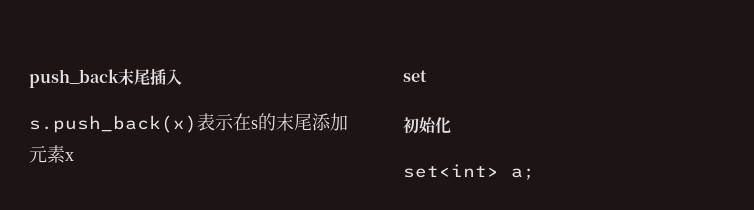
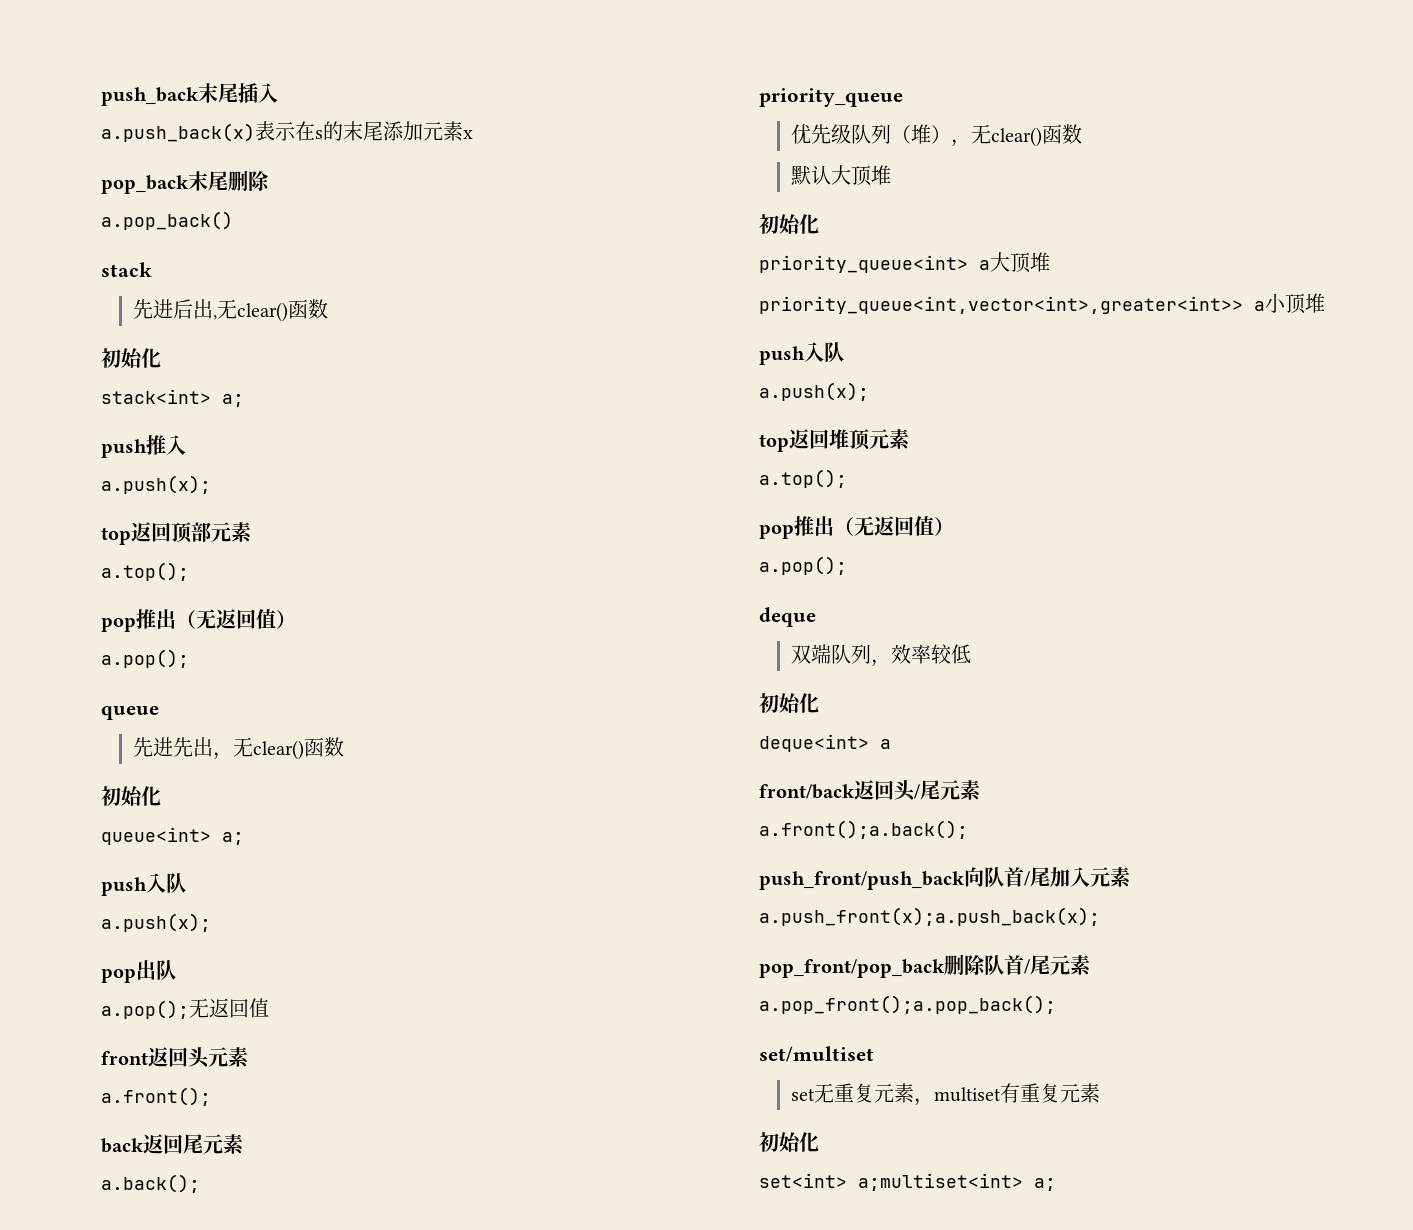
- s.push_back(x)表示在s的末尾添加元素x
+ a.push_back(x)表示在s的末尾添加元素x
- set
+ pop_back末尾删除
+ a.pop_back()
+ stack
+ 先进后出,无clear()函数
+ 初始化
+ stack<int> a;
+ push推入
+ a.push(x);
+ top返回顶部元素
+ a.top();
+ pop推出（无返回值）
+ a.pop();
+ queue
+ 先进先出，无clear()函数
+ 初始化
+ queue<int> a;
+ push入队
+ a.push(x);
+ pop出队
+ a.pop();无返回值
+ front返回头元素
+ a.front();
+ back返回尾元素
+ a.back();
+ priority_queue
+ 优先级队列（堆），无clear()函数
+ 默认大顶堆
+ 初始化
+ priority_queue<int> a大顶堆
+ priority_queue<int,vector<int>,greater<int>> a小顶堆
+ push入队
+ a.push(x);
+ top返回堆顶元素
+ a.top();
+ pop推出（无返回值）
+ a.pop();
+ deque
+ 双端队列，效率较低
+ 初始化
+ deque<int> a
+ front/back返回头/尾元素
+ a.front();a.back();
+ push_front/push_back向队首/尾加入元素
+ a.push_front(x);a.push_back(x);
+ pop_front/pop_back删除队首/尾元素
+ a.pop_front();a.pop_back();
+ set/multiset
+ set无重复元素，multiset有重复元素
- set<int> a;
+ set<int> a;multiset<int> a;

